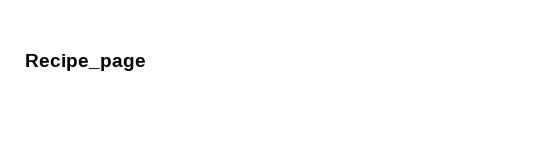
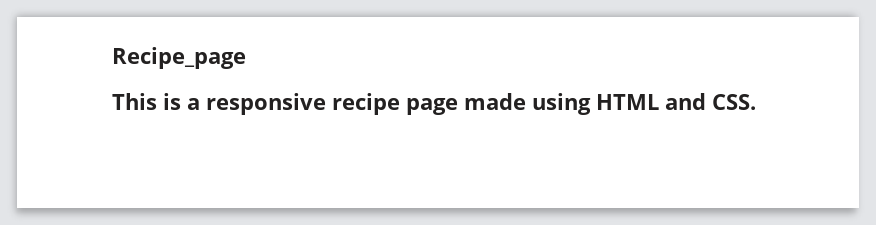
+ This is a responsive recipe page made using HTML and CSS.

